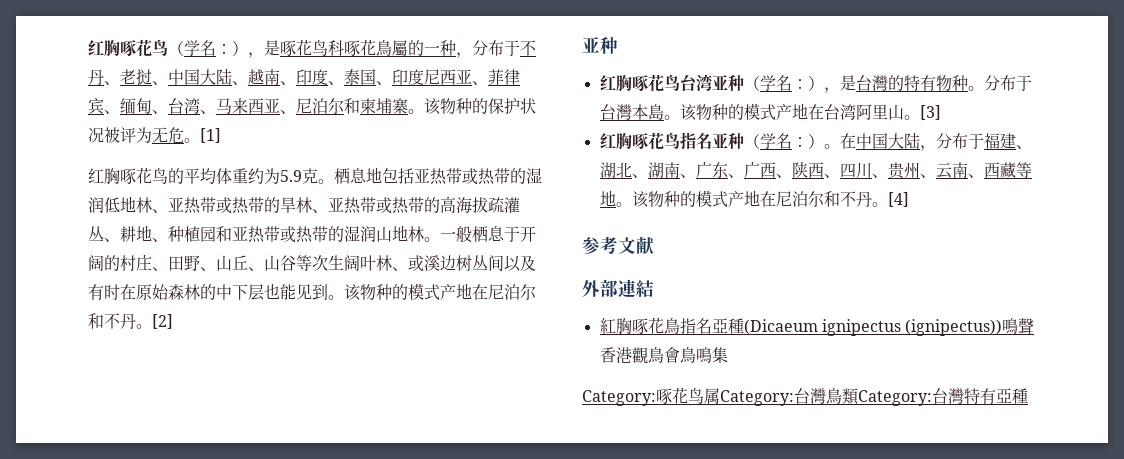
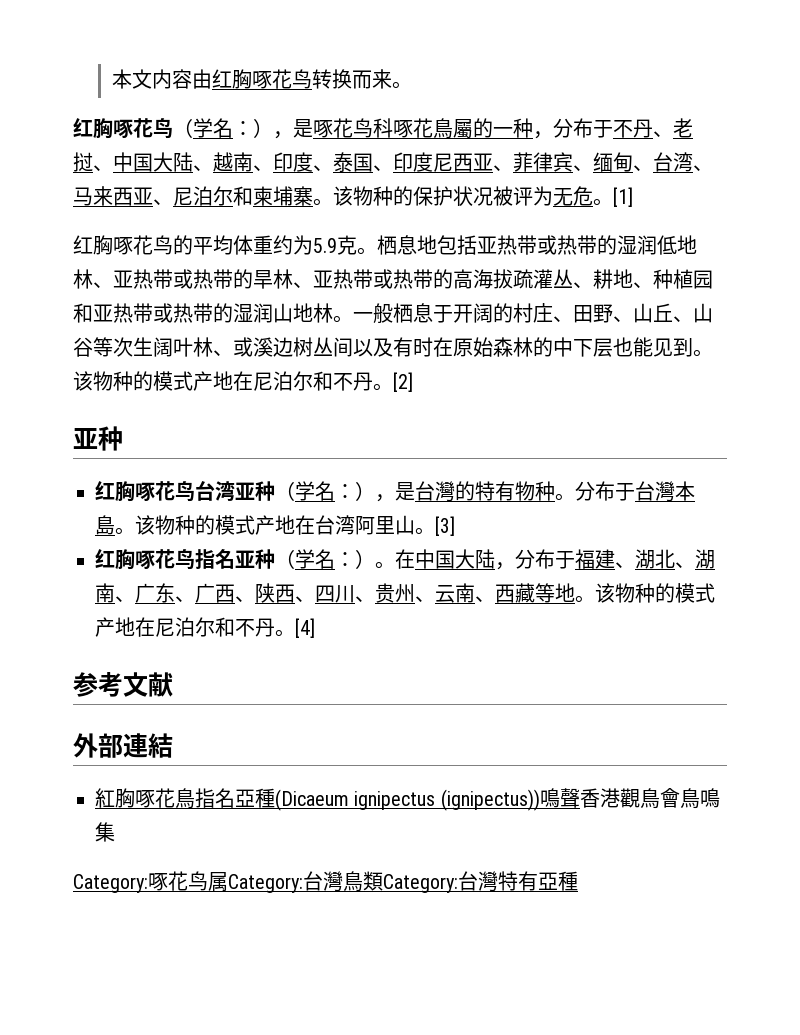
+ 本文内容由红胸啄花鸟转换而来。

